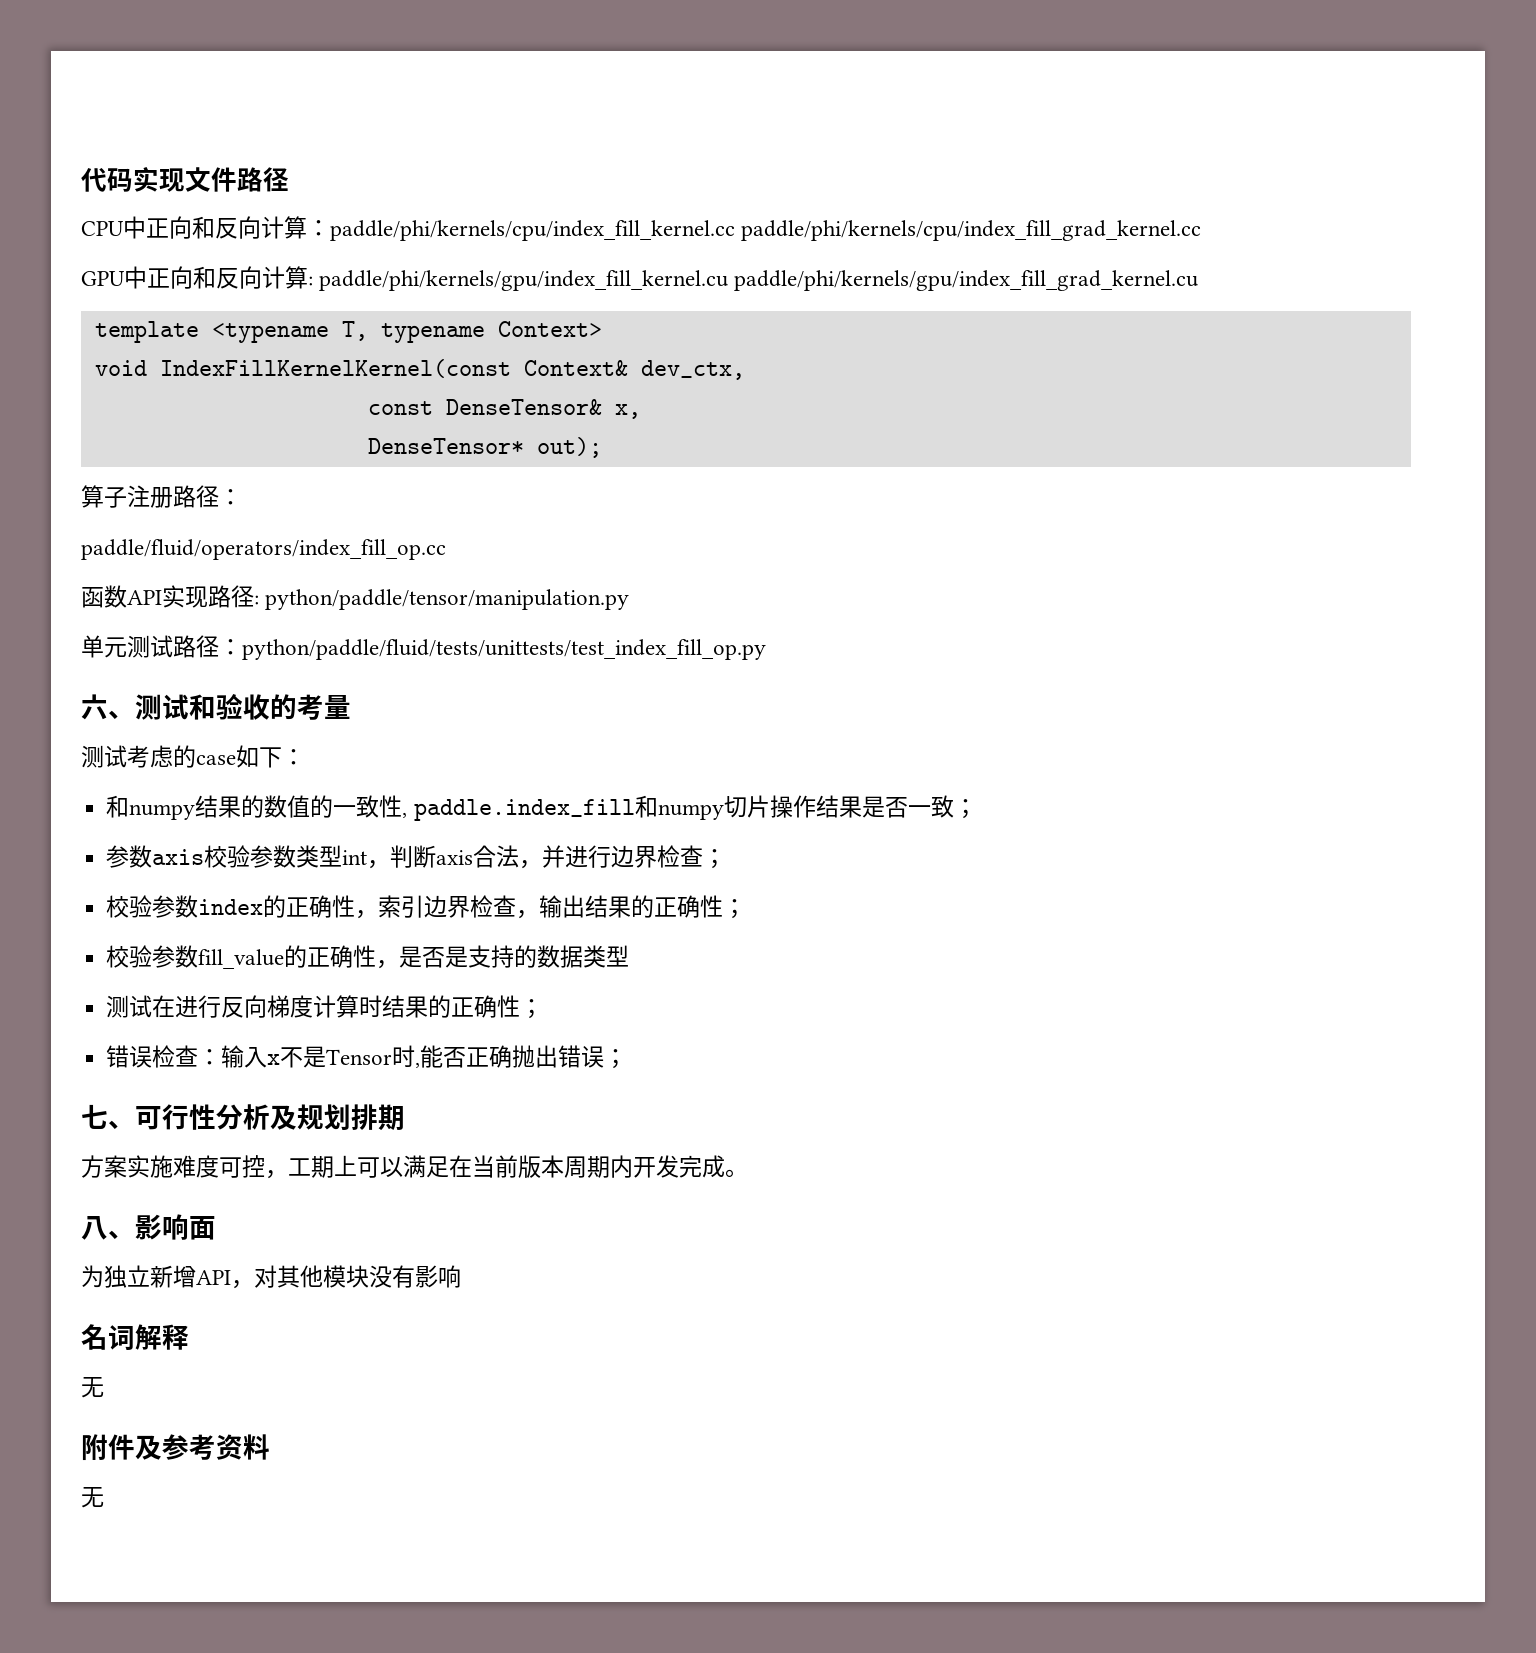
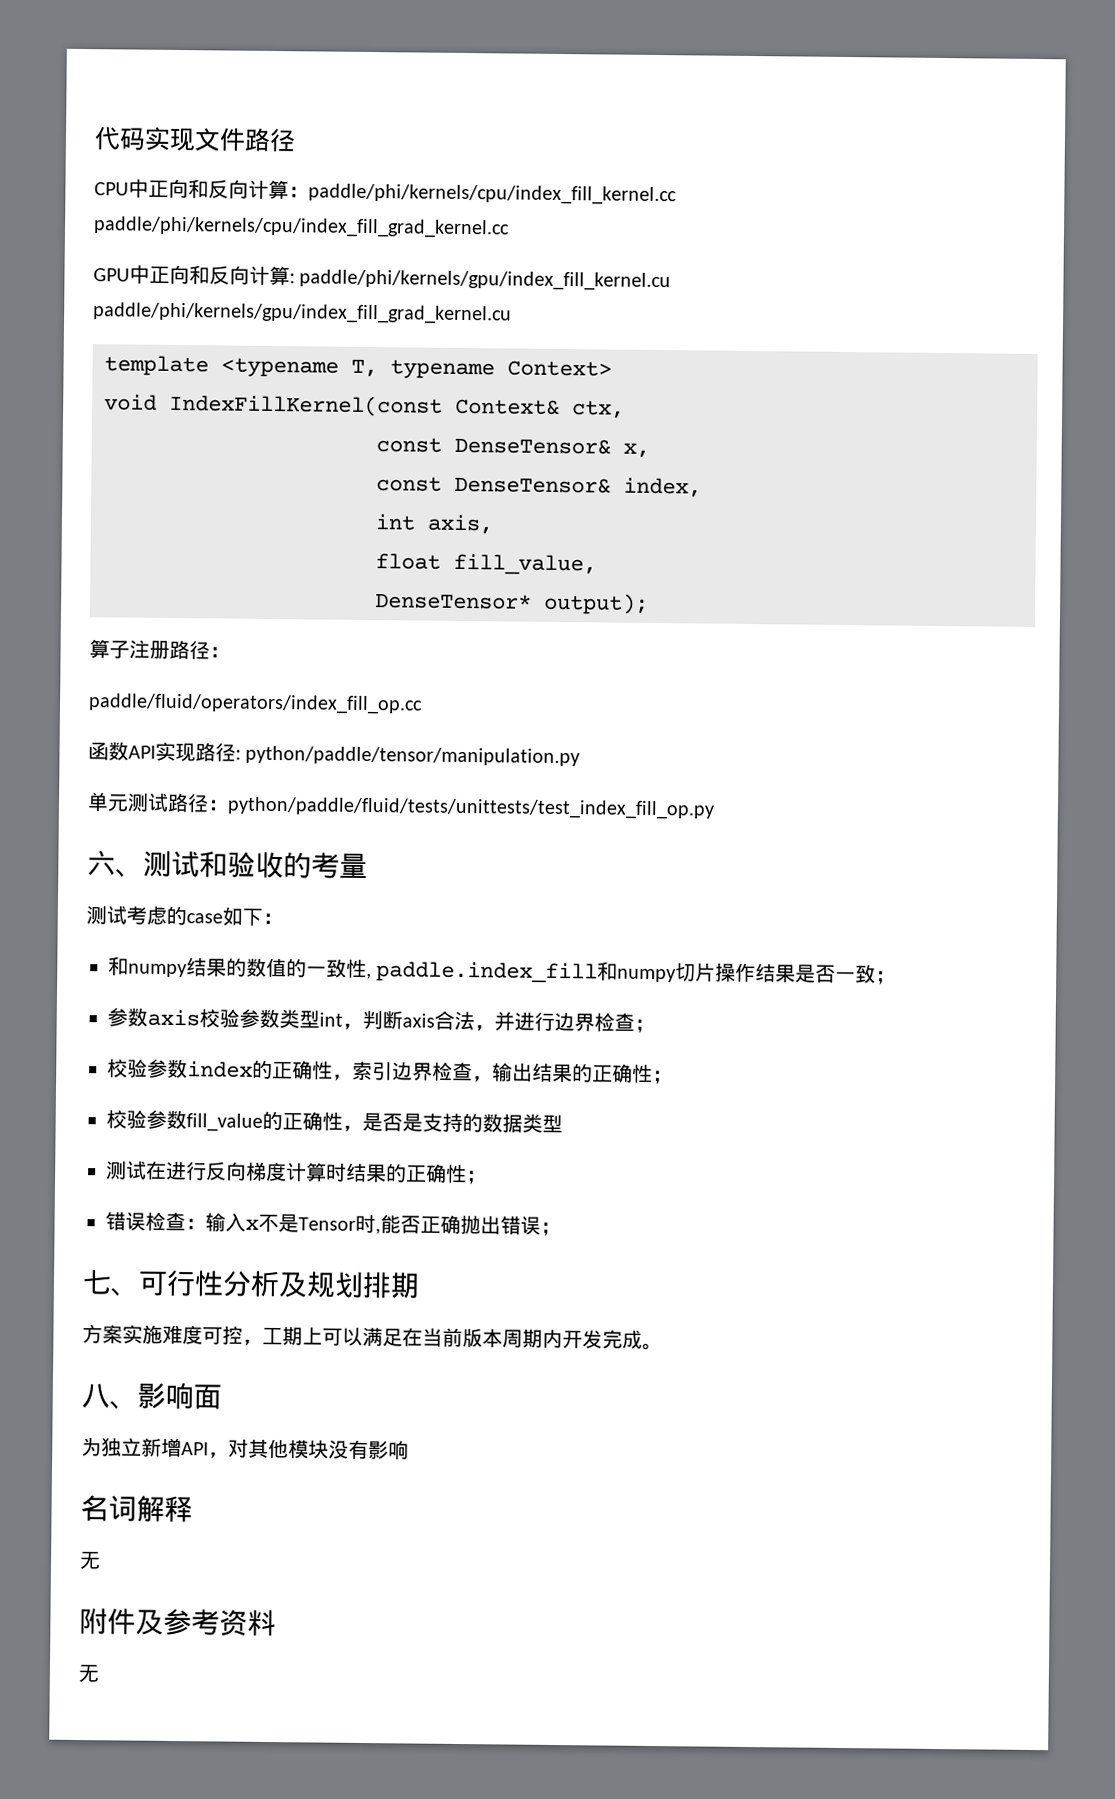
- void IndexFillKernelKernel(const Context& dev_ctx,
+ void IndexFillKernel(const Context& ctx,
+ const DenseTensor& index,
+ int axis,
+ float fill_value,
- DenseTensor* out);
+ DenseTensor* output);

